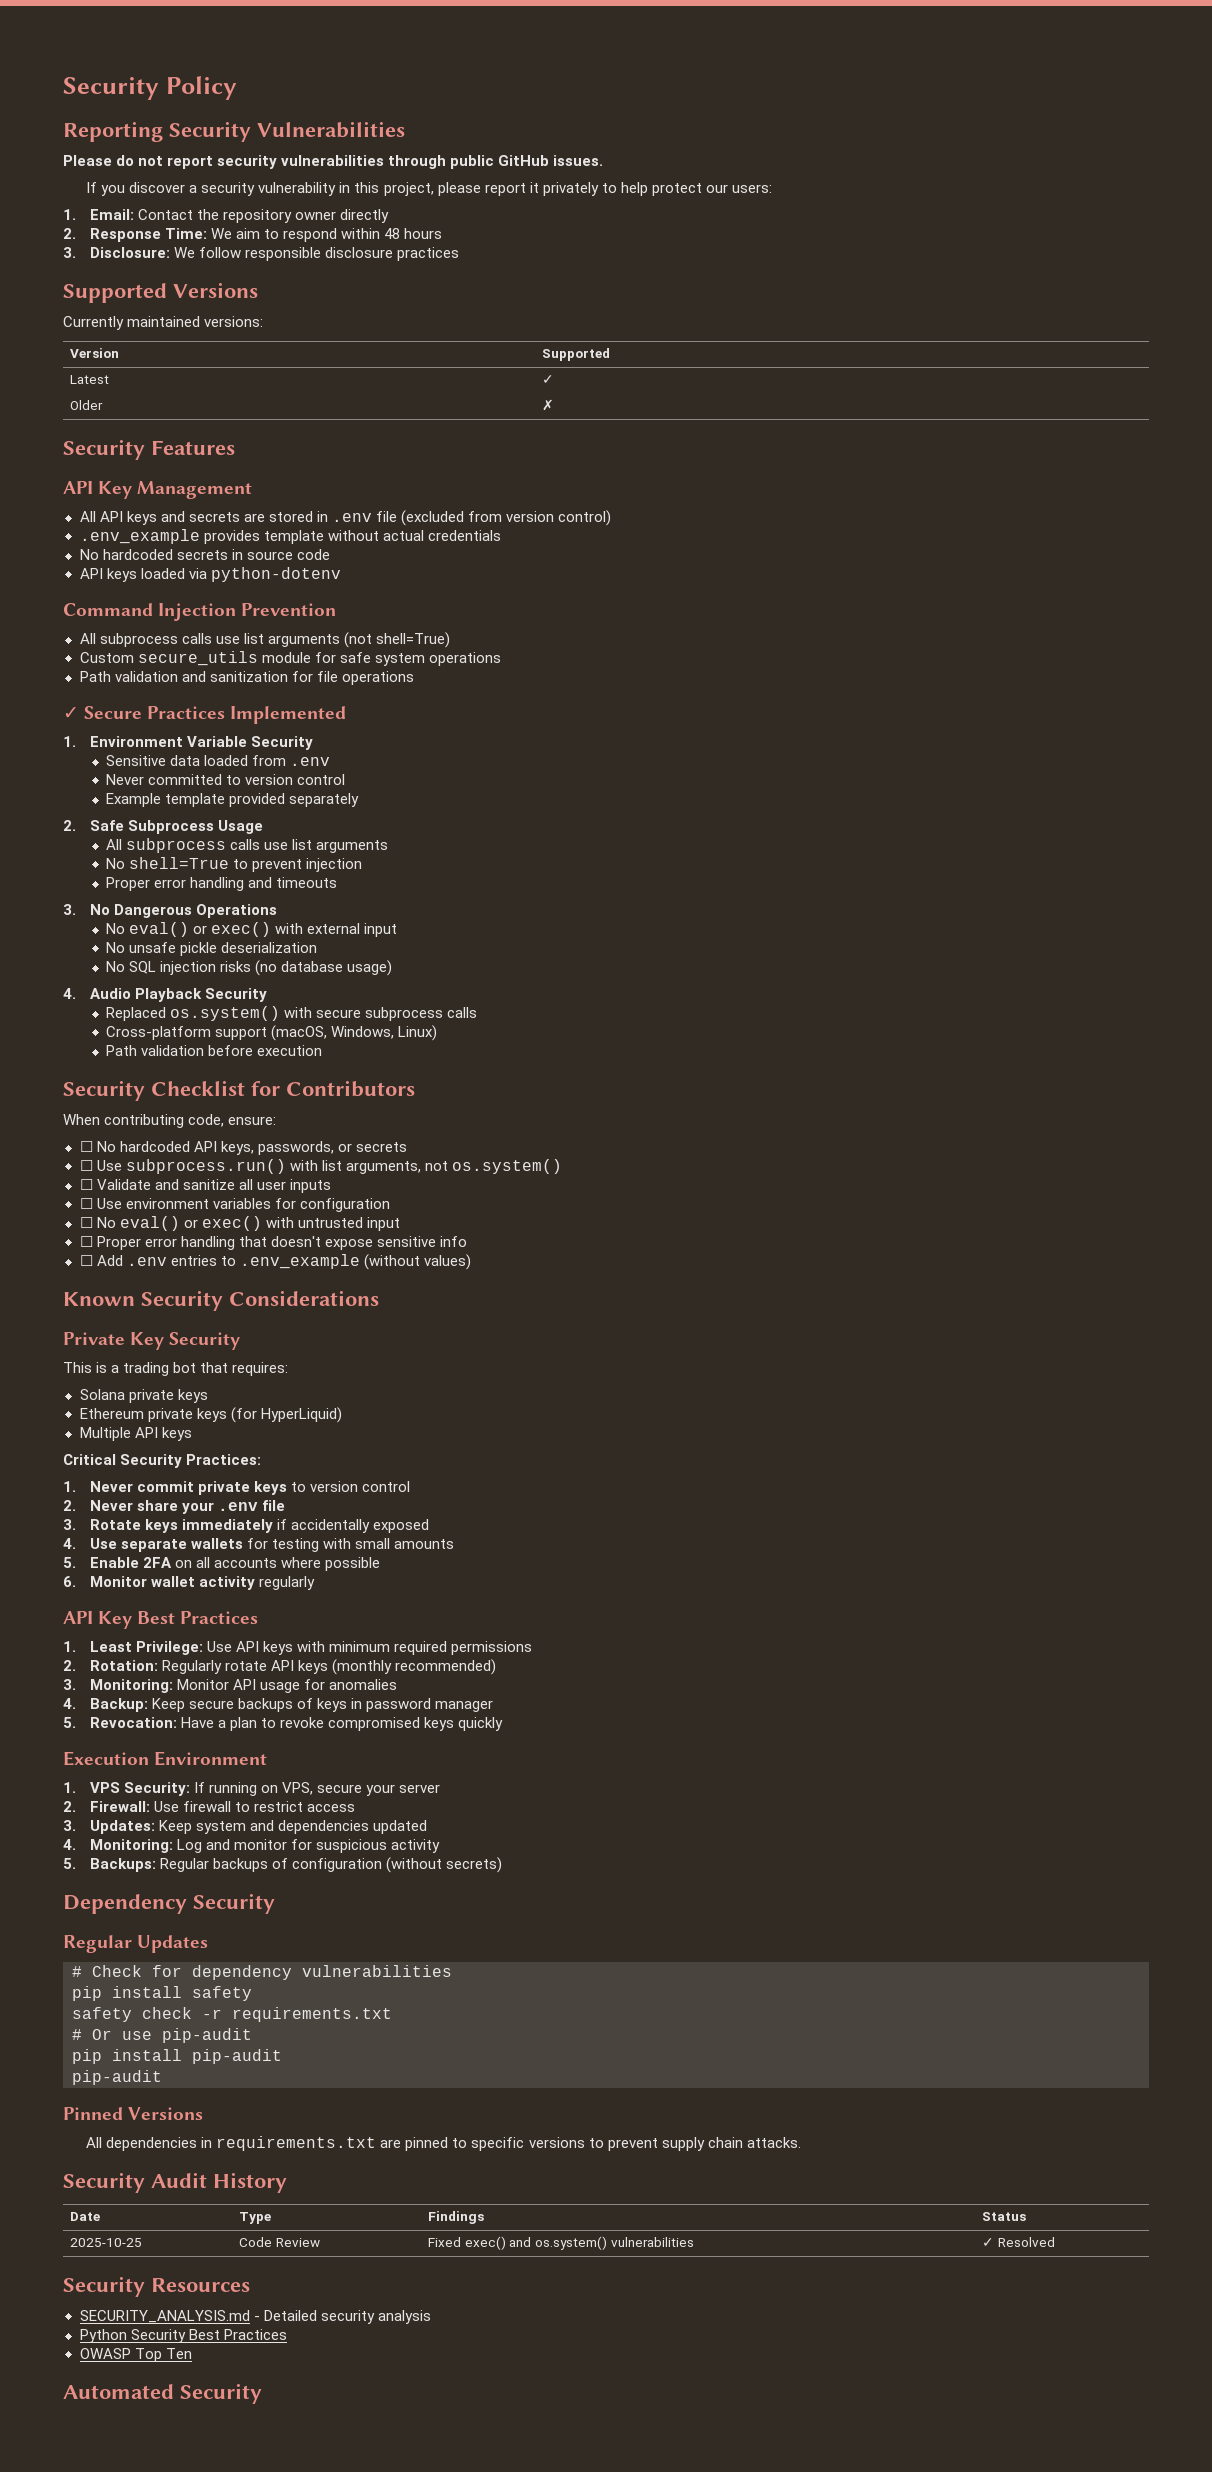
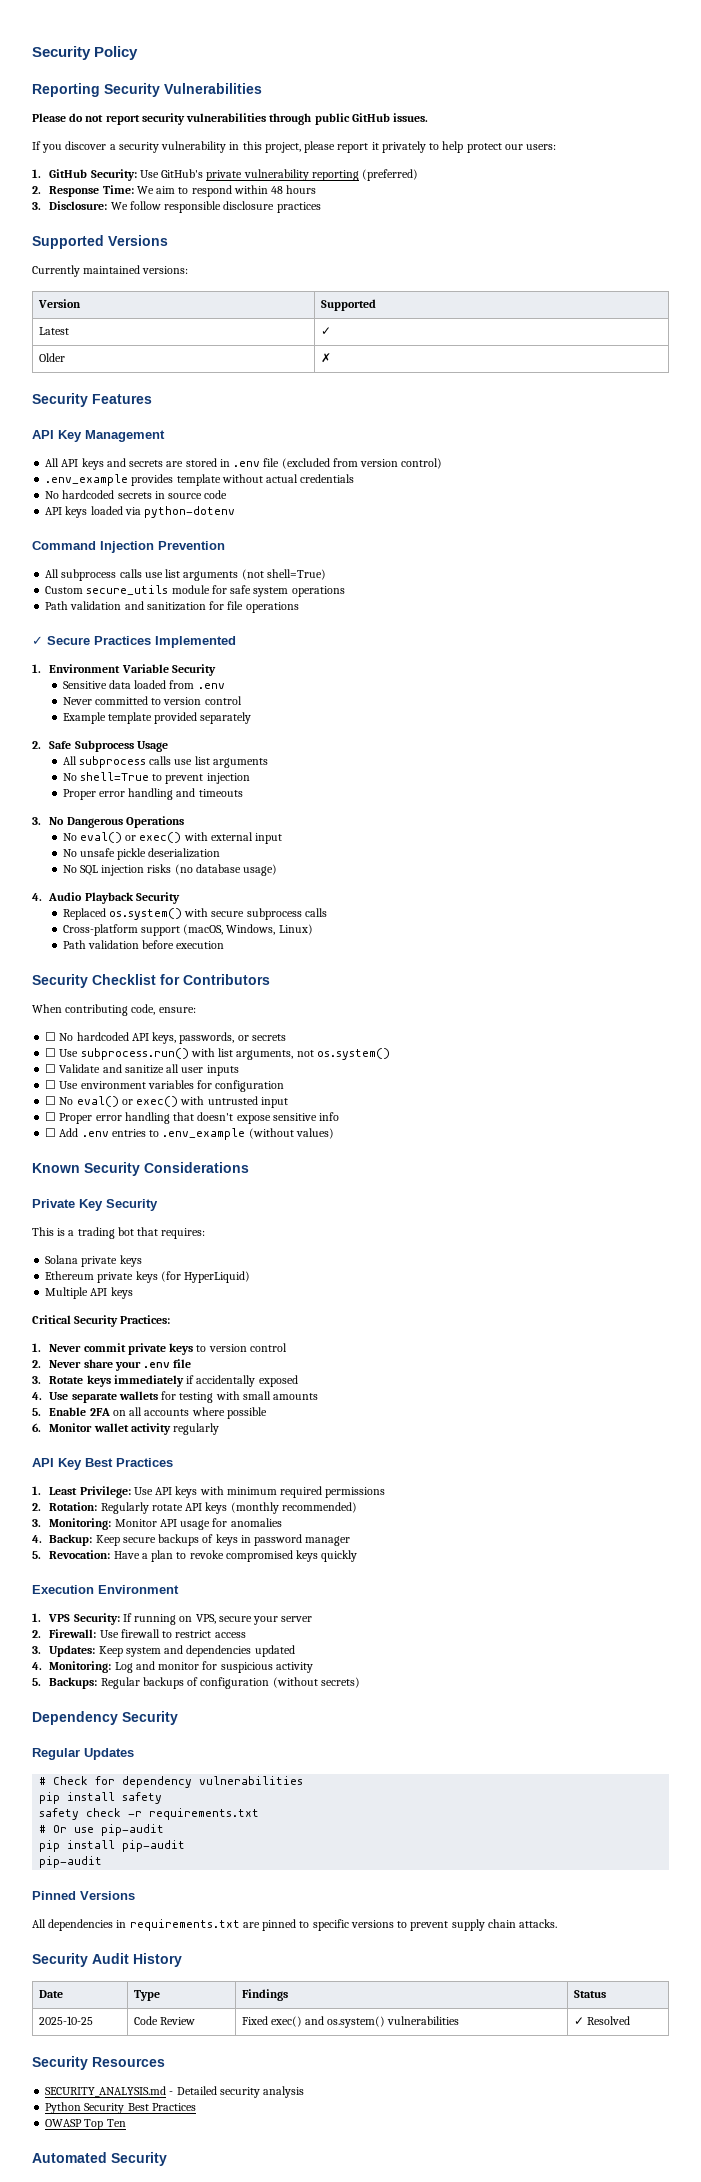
- 1. Email: Contact the repository owner directly
+ 1. GitHub Security: Use GitHub's private vulnerability reporting (preferred)

